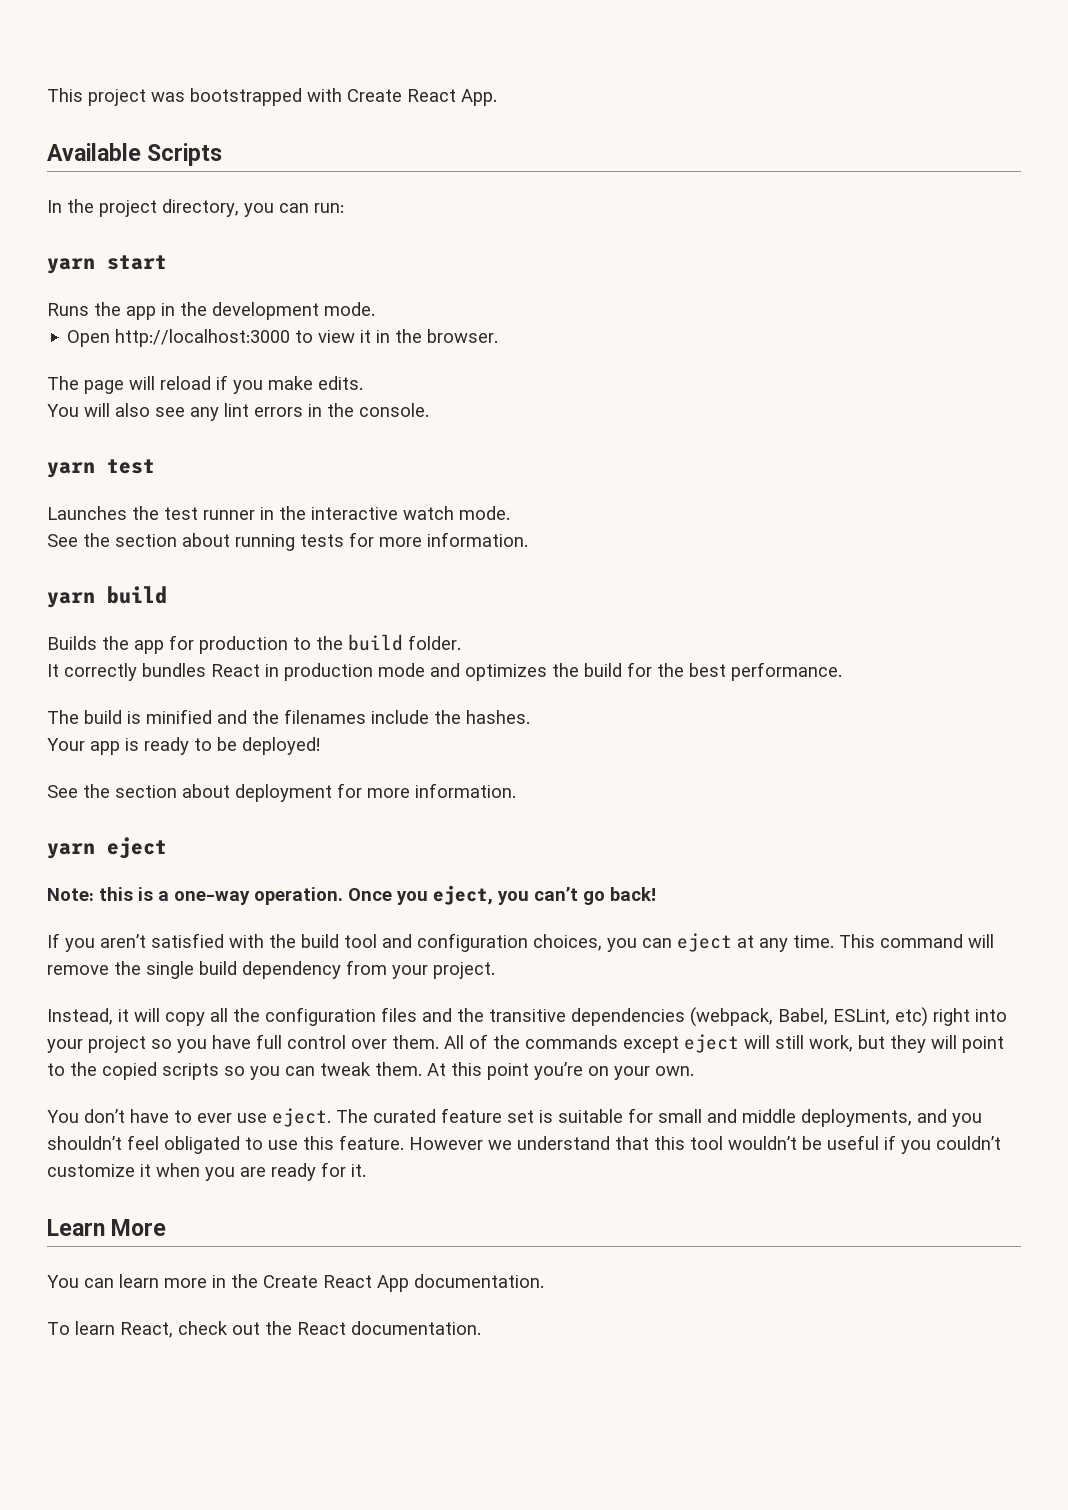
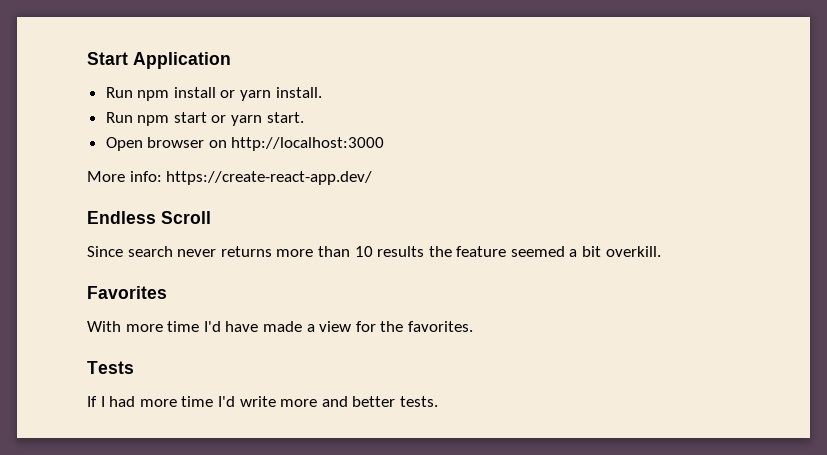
- This project was bootstrapped with Create React App.
- Available Scripts
- In the project directory, you can run:
- yarn start
- Runs the app in the development mode.
+ Start Application
+ Run npm install or yarn install.
+ Run npm start or yarn start.
- Open http://localhost:3000 to view it in the browser.
- The page will reload if you make edits.
- You will also see any lint errors in the console.
- yarn test
- Launches the test runner in the interactive watch mode.
- See the section about running tests for more information.
- yarn build
- Builds the app for production to the build folder.
- It correctly bundles React in production mode and optimizes the build for the best performance.
- The build is minified and the filenames include the hashes.
- Your app is ready to be deployed!
- See the section about deployment for more information.
- yarn eject
- Note: this is a one-way operation. Once you eject, you can’t go back!
- If you aren’t satisfied with the build tool and configuration choices, you can eject at any time. This command will remove the single build dependency from your project.
- Instead, it will copy all the configuration files and the transitive dependencies (webpack, Babel, ESLint, etc) right into your project so you have full control over them. All of the commands except eject will still work, but they will point to the copied scripts so you can tweak them. At this point you’re on your own.
- You don’t have to ever use eject. The curated feature set is suitable for small and middle deployments, and you shouldn’t feel obligated to use this feature. However we understand that this tool wouldn’t be useful if you couldn’t customize it when you are ready for it.
- Learn More
- You can learn more in the Create React App documentation.
- To learn React, check out the React documentation.
+ Open browser on http://localhost:3000
+ More info: https://create-react-app.dev/
+ Endless Scroll
+ Since search never returns more than 10 results the feature seemed a bit overkill.
+ Favorites
+ With more time I'd have made a view for the favorites.
+ Tests
+ If I had more time I'd write more and better tests.

